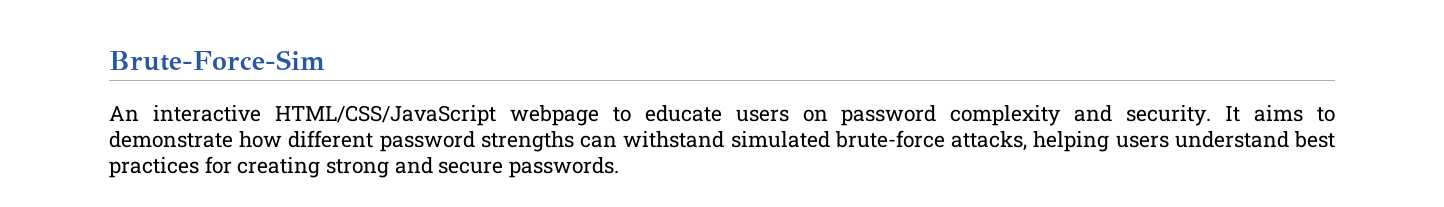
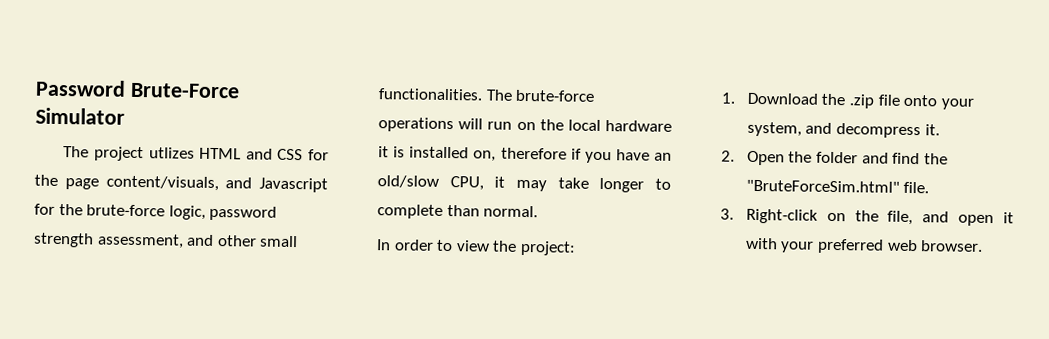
- Brute-Force-Sim
- An interactive HTML/CSS/JavaScript webpage to educate users on password complexity and security. It aims to demonstrate how different password strengths can withstand simulated brute-force attacks, helping users understand best practices for creating strong and secure passwords.
+ Password Brute-Force Simulator
+ The project utlizes HTML and CSS for the page content/visuals, and Javascript for the brute-force logic, password strength assessment, and other small functionalities. The brute-force operations will run on the local hardware it is installed on, therefore if you have an old/slow CPU, it may take longer to complete than normal.
+ In order to view the project:
+ 1. Download the .zip file onto your system, and decompress it.
+ 2. Open the folder and find the "BruteForceSim.html" file.
+ 3. Right-click on the file, and open it with your preferred web browser.

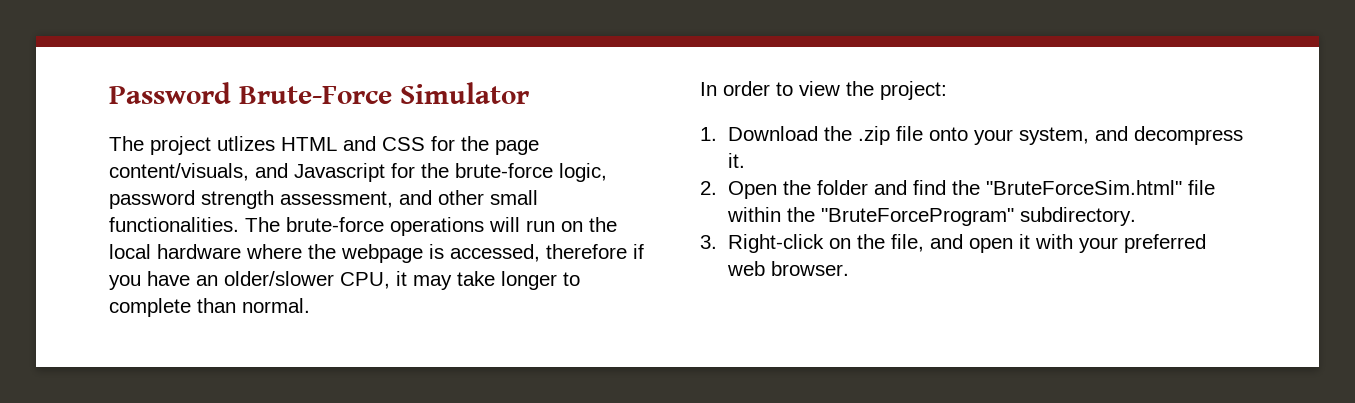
- The brute-force operations will run on the local hardware it is installed on, therefore if you have an old/slow CPU, it may take longer to complete than normal.
+ The brute-force operations will run on the local hardware where the webpage is accessed, therefore if you have an older/slower CPU, it may take longer to complete than normal.
- 2. Open the folder and find the "BruteForceSim.html" file.
+ 2. Open the folder and find the "BruteForceSim.html" file within the "BruteForceProgram" subdirectory.

